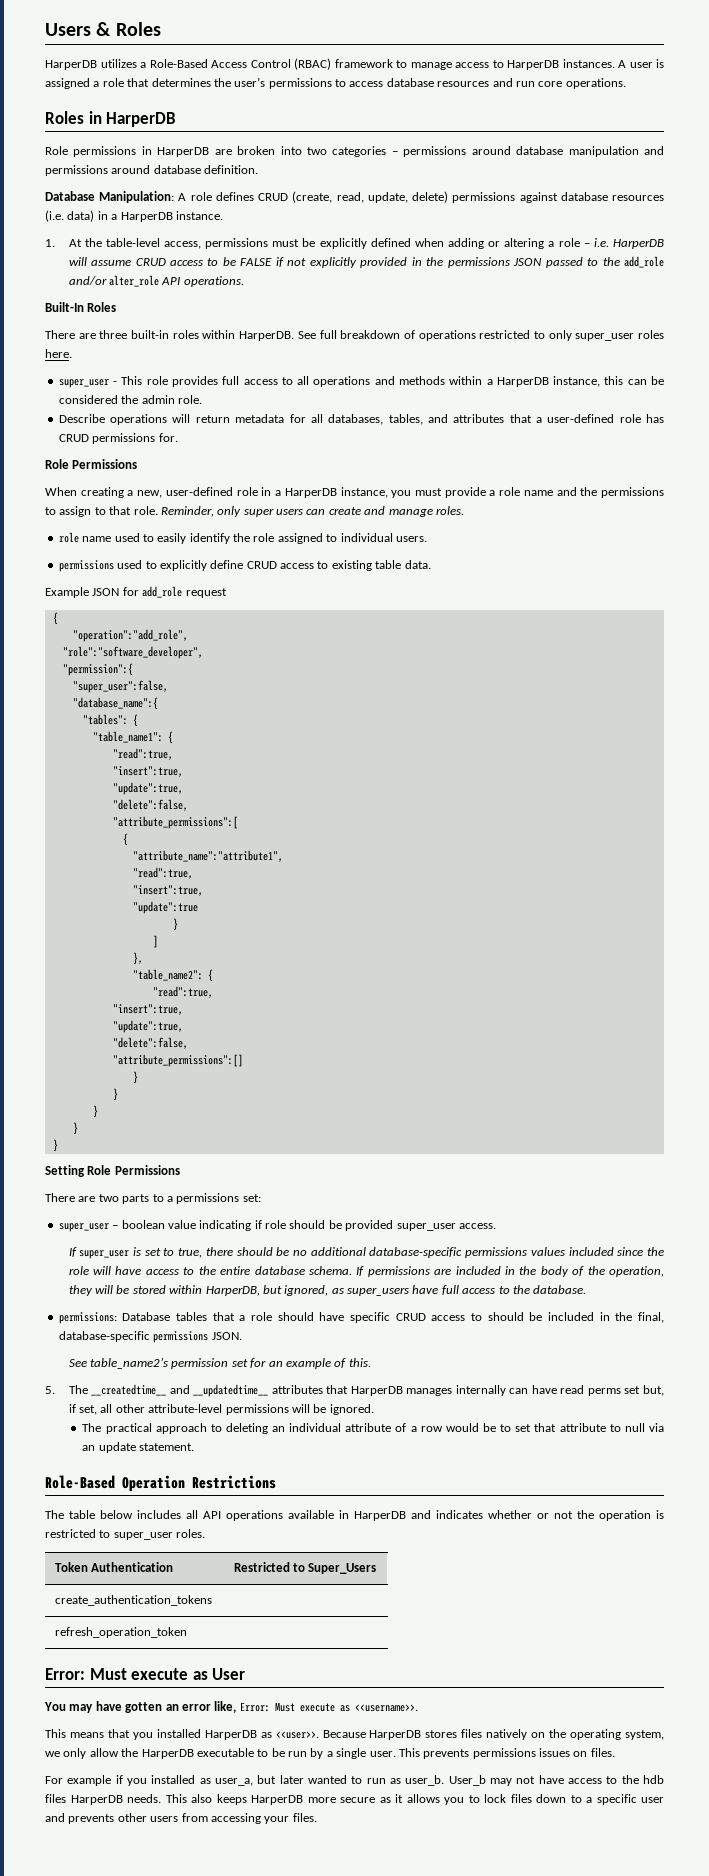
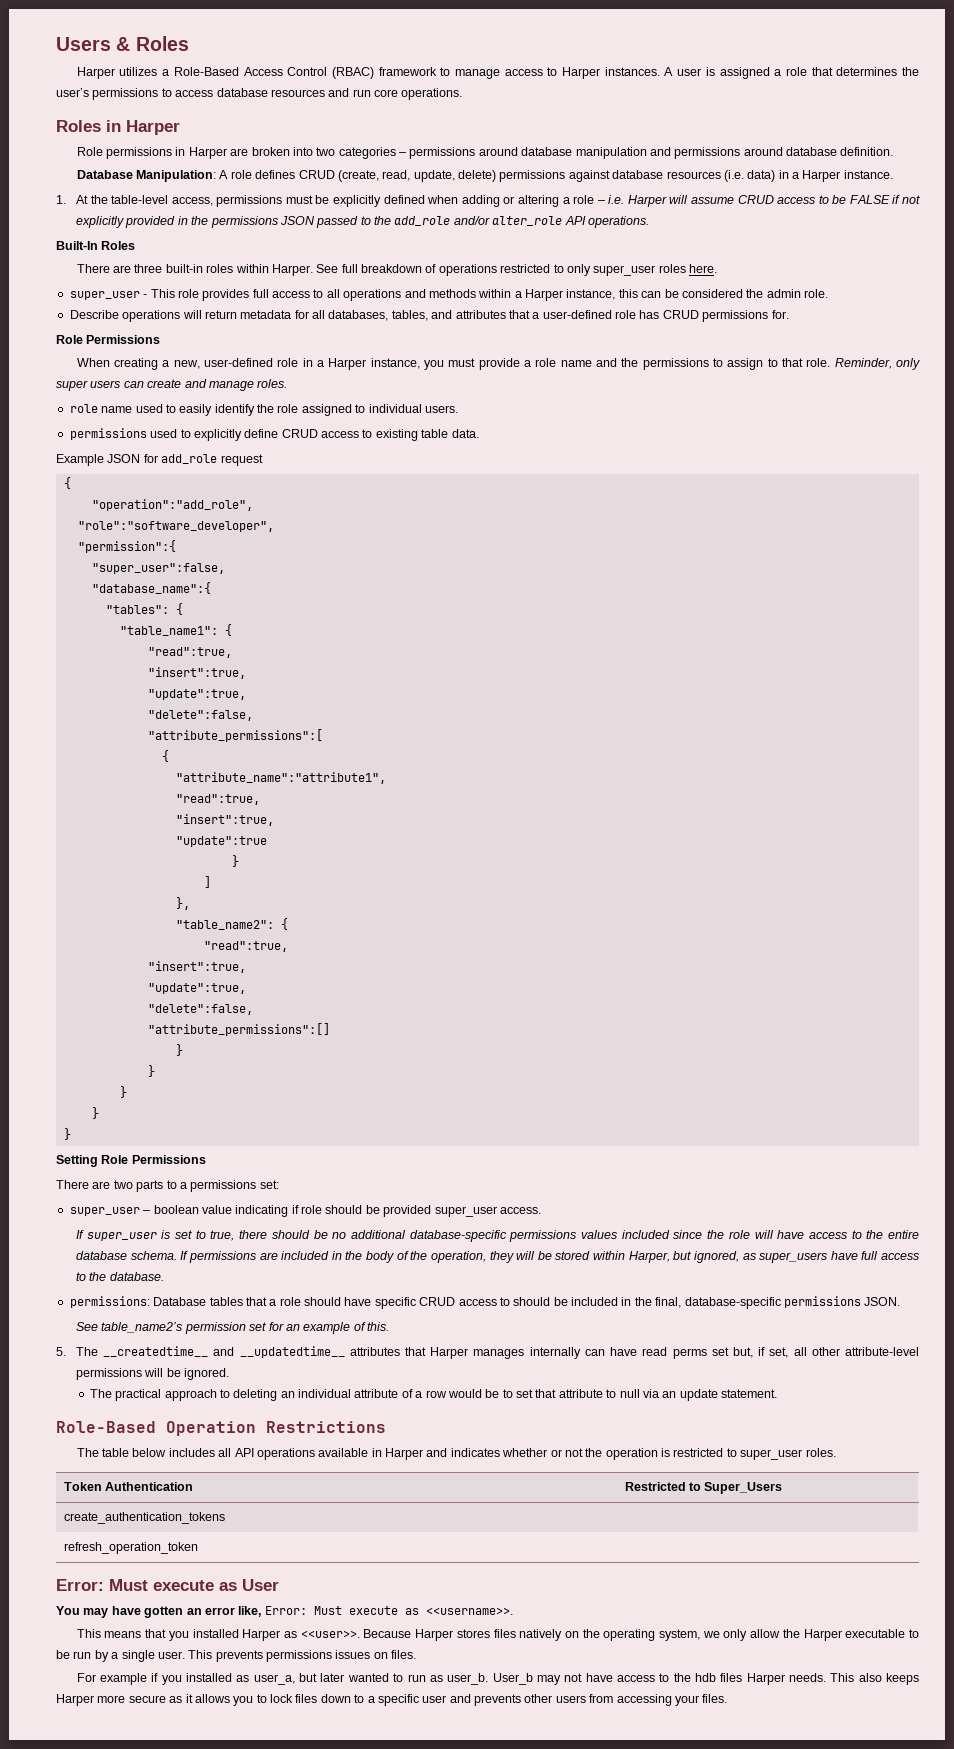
- HarperDB utilizes a Role-Based Access Control (RBAC) framework to manage access to HarperDB instances.
+ Harper utilizes a Role-Based Access Control (RBAC) framework to manage access to Harper instances.
- Roles in HarperDB
+ Roles in Harper
- Role permissions in HarperDB are broken into two categories – permissions around database manipulation and permissions around database definition.
+ Role permissions in Harper are broken into two categories – permissions around database manipulation and permissions around database definition.
- Database Manipulation: A role defines CRUD (create, read, update, delete) permissions against database resources (i.e. data) in a HarperDB instance.
+ Database Manipulation: A role defines CRUD (create, read, update, delete) permissions against database resources (i.e. data) in a Harper instance.
- 1. At the table-level access, permissions must be explicitly defined when adding or altering a role – i.e. HarperDB will assume CRUD access to be FALSE if not explicitly provided in the permissions JSON passed to the add_role and/or alter_role API operations.
+ 1. At the table-level access, permissions must be explicitly defined when adding or altering a role – i.e. Harper will assume CRUD access to be FALSE if not explicitly provided in the permissions JSON passed to the add_role and/or alter_role API operations.
- There are three built-in roles within HarperDB.
+ There are three built-in roles within Harper.
- super_user - This role provides full access to all operations and methods within a HarperDB instance, this can be considered the admin role.
+ super_user - This role provides full access to all operations and methods within a Harper instance, this can be considered the admin role.
- When creating a new, user-defined role in a HarperDB instance, you must provide a role name and the permissions to assign to that role.
+ When creating a new, user-defined role in a Harper instance, you must provide a role name and the permissions to assign to that role.
- If permissions are included in the body of the operation, they will be stored within HarperDB, but ignored, as super_users have full access to the database.
+ If permissions are included in the body of the operation, they will be stored within Harper, but ignored, as super_users have full access to the database.
- 5. The __createdtime__ and __updatedtime__ attributes that HarperDB manages internally can have read perms set but, if set, all other attribute-level permissions will be ignored.
+ 5. The __createdtime__ and __updatedtime__ attributes that Harper manages internally can have read perms set but, if set, all other attribute-level permissions will be ignored.
- The table below includes all API operations available in HarperDB and indicates whether or not the operation is restricted to super_user roles.
+ The table below includes all API operations available in Harper and indicates whether or not the operation is restricted to super_user roles.
- This means that you installed HarperDB as <<user>>.
+ This means that you installed Harper as <<user>>.
- Because HarperDB stores files natively on the operating system, we only allow the HarperDB executable to be run by a single user.
+ Because Harper stores files natively on the operating system, we only allow the Harper executable to be run by a single user.
- User_b may not have access to the hdb files HarperDB needs.
+ User_b may not have access to the hdb files Harper needs.
- This also keeps HarperDB more secure as it allows you to lock files down to a specific user and prevents other users from accessing your files.
+ This also keeps Harper more secure as it allows you to lock files down to a specific user and prevents other users from accessing your files.

